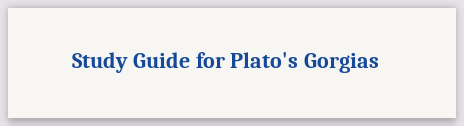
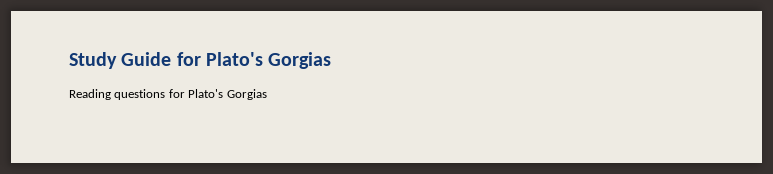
+ Reading questions for Plato's Gorgias

